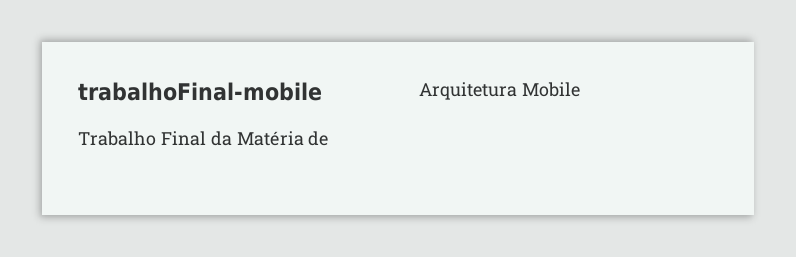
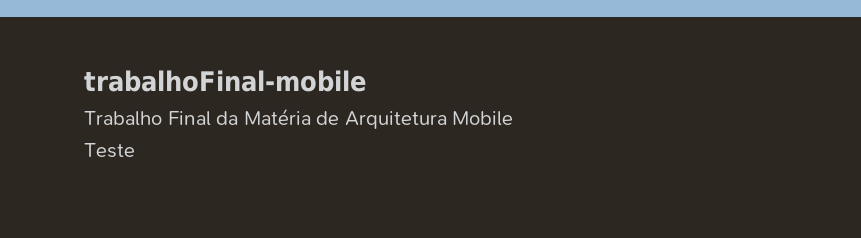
+ Teste

